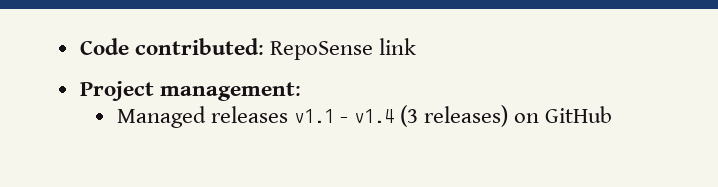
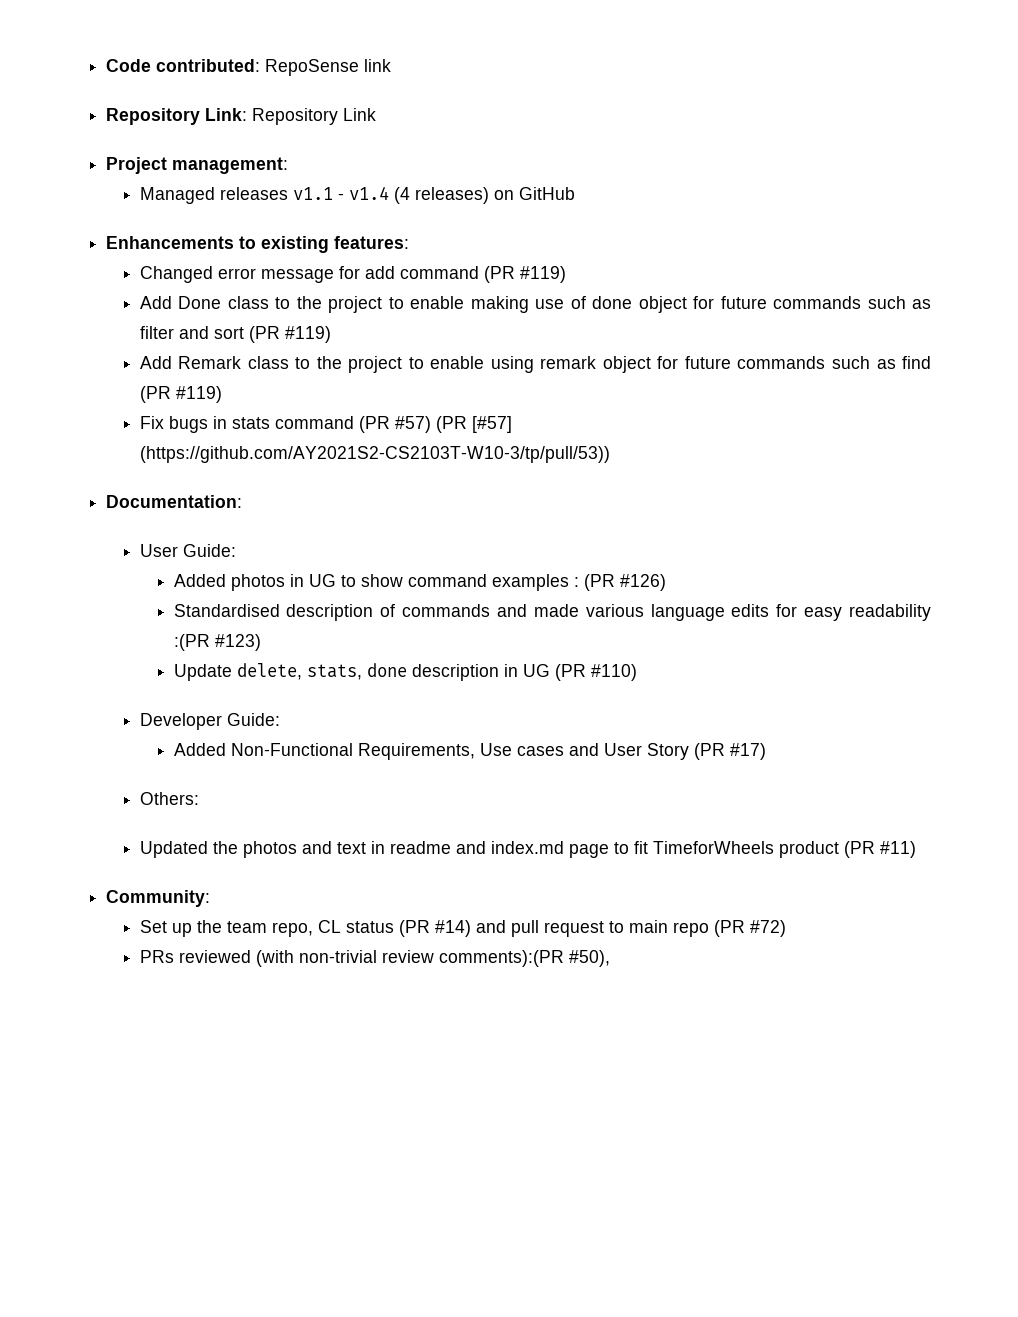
+ Repository Link: Repository Link
- Managed releases v1.1 - v1.4 (3 releases) on GitHub
+ Managed releases v1.1 - v1.4 (4 releases) on GitHub
+ Enhancements to existing features:
+ Changed error message for add command (PR #119)
+ Add Done class to the project to enable making use of done object for future commands such as filter and sort (PR #119)
+ Add Remark class to the project to enable using remark object for future commands such as find (PR #119)
+ Fix bugs in stats command (PR #57) (PR [#57] (https://github.com/AY2021S2-CS2103T-W10-3/tp/pull/53))
+ Documentation:
+ User Guide:
+ Added photos in UG to show command examples : (PR #126)
+ Standardised description of commands and made various language edits for easy readability :(PR #123)
+ Update delete, stats, done description in UG (PR #110)
+ Developer Guide:
+ Added Non-Functional Requirements, Use cases and User Story (PR #17)
+ Others:
+ Updated the photos and text in readme and index.md page to fit TimeforWheels product (PR #11)
+ Community:
+ Set up the team repo, CL status (PR #14) and pull request to main repo (PR #72)
+ PRs reviewed (with non-trivial review comments):(PR #50),

